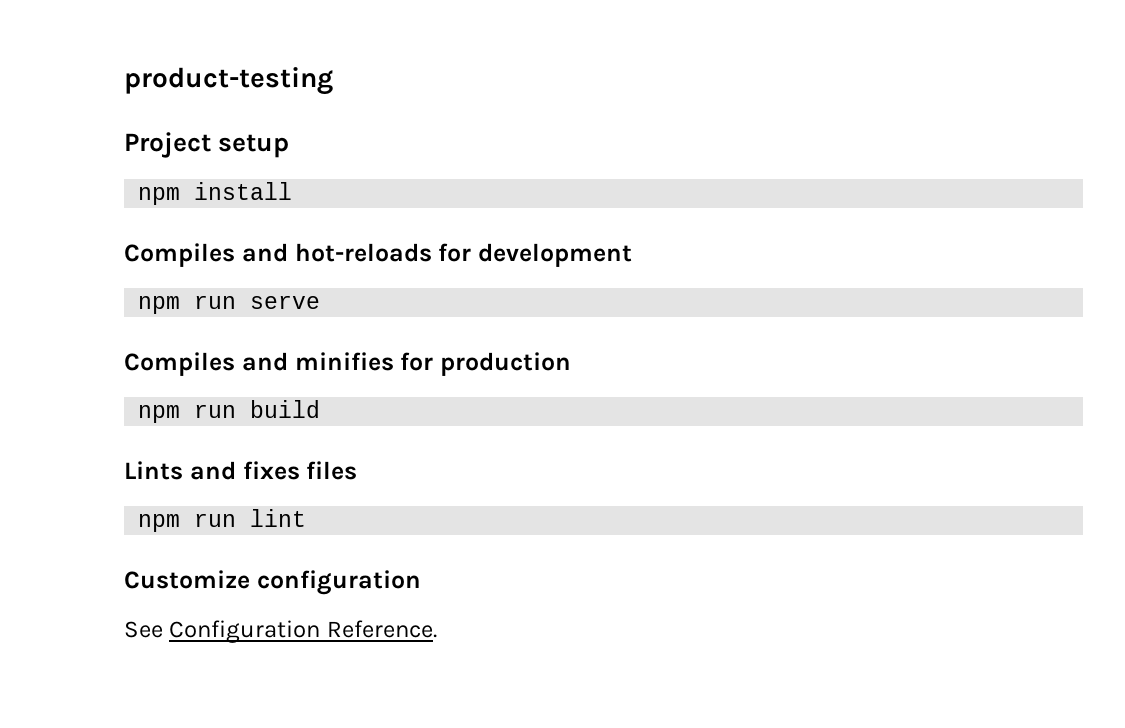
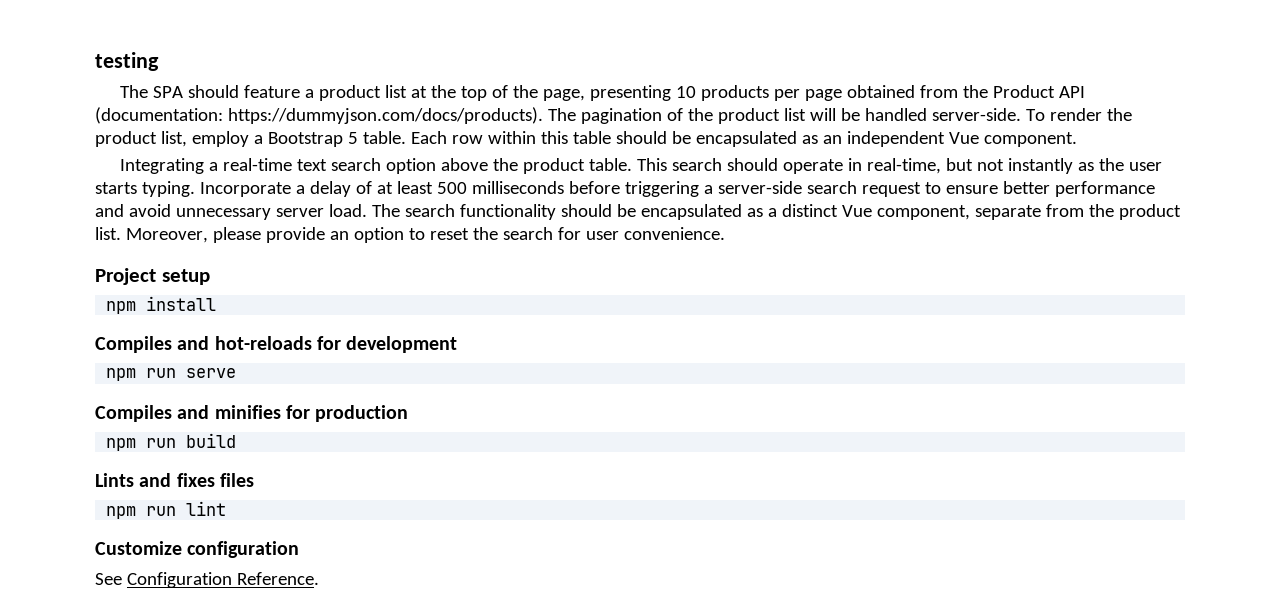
- product-testing
+ testing
+ The SPA should feature a product list at the top of the page, presenting 10 products per page obtained from the Product API (documentation: https://dummyjson.com/docs/products). The pagination of the product list will be handled server-side. To render the product list, employ a Bootstrap 5 table. Each row within this table should be encapsulated as an independent Vue component.
+ Integrating a real-time text search option above the product table. This search should operate in real-time, but not instantly as the user starts typing. Incorporate a delay of at least 500 milliseconds before triggering a server-side search request to ensure better performance and avoid unnecessary server load. The search functionality should be encapsulated as a distinct Vue component, separate from the product list. Moreover, please provide an option to reset the search for user convenience.

